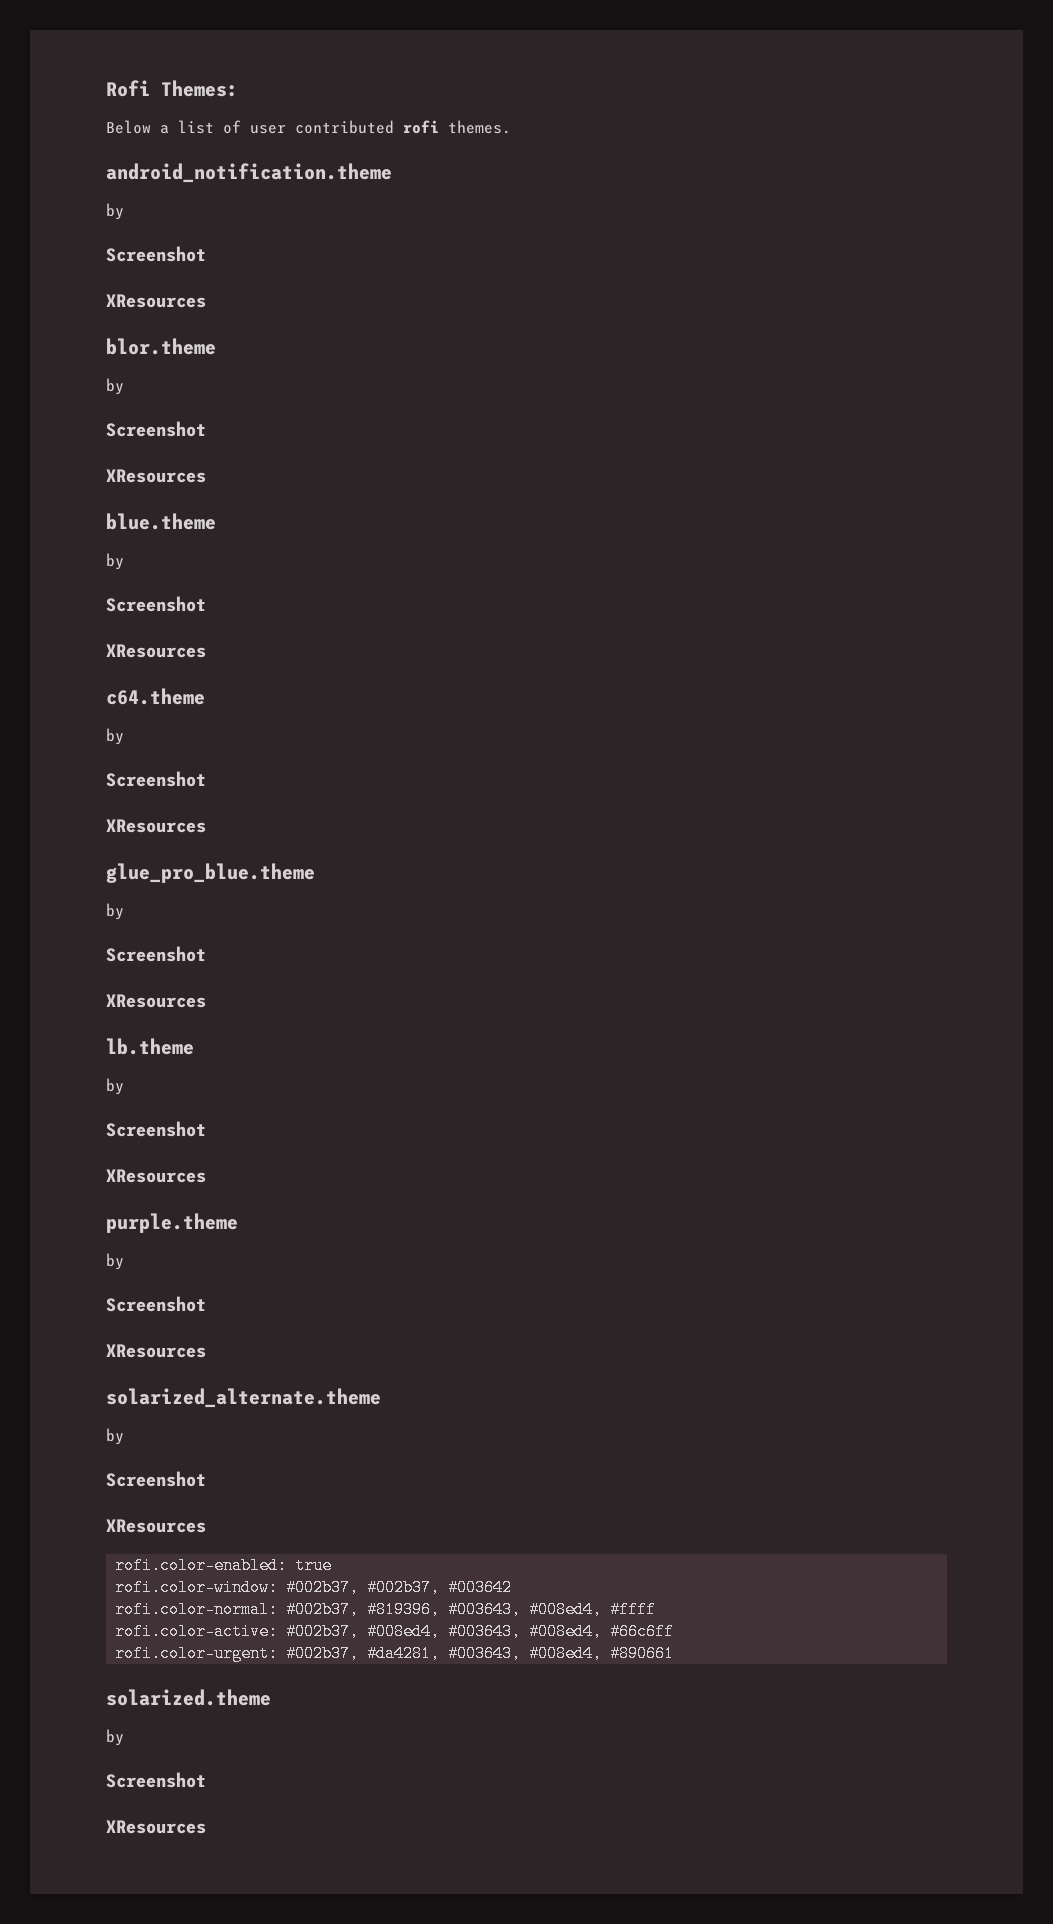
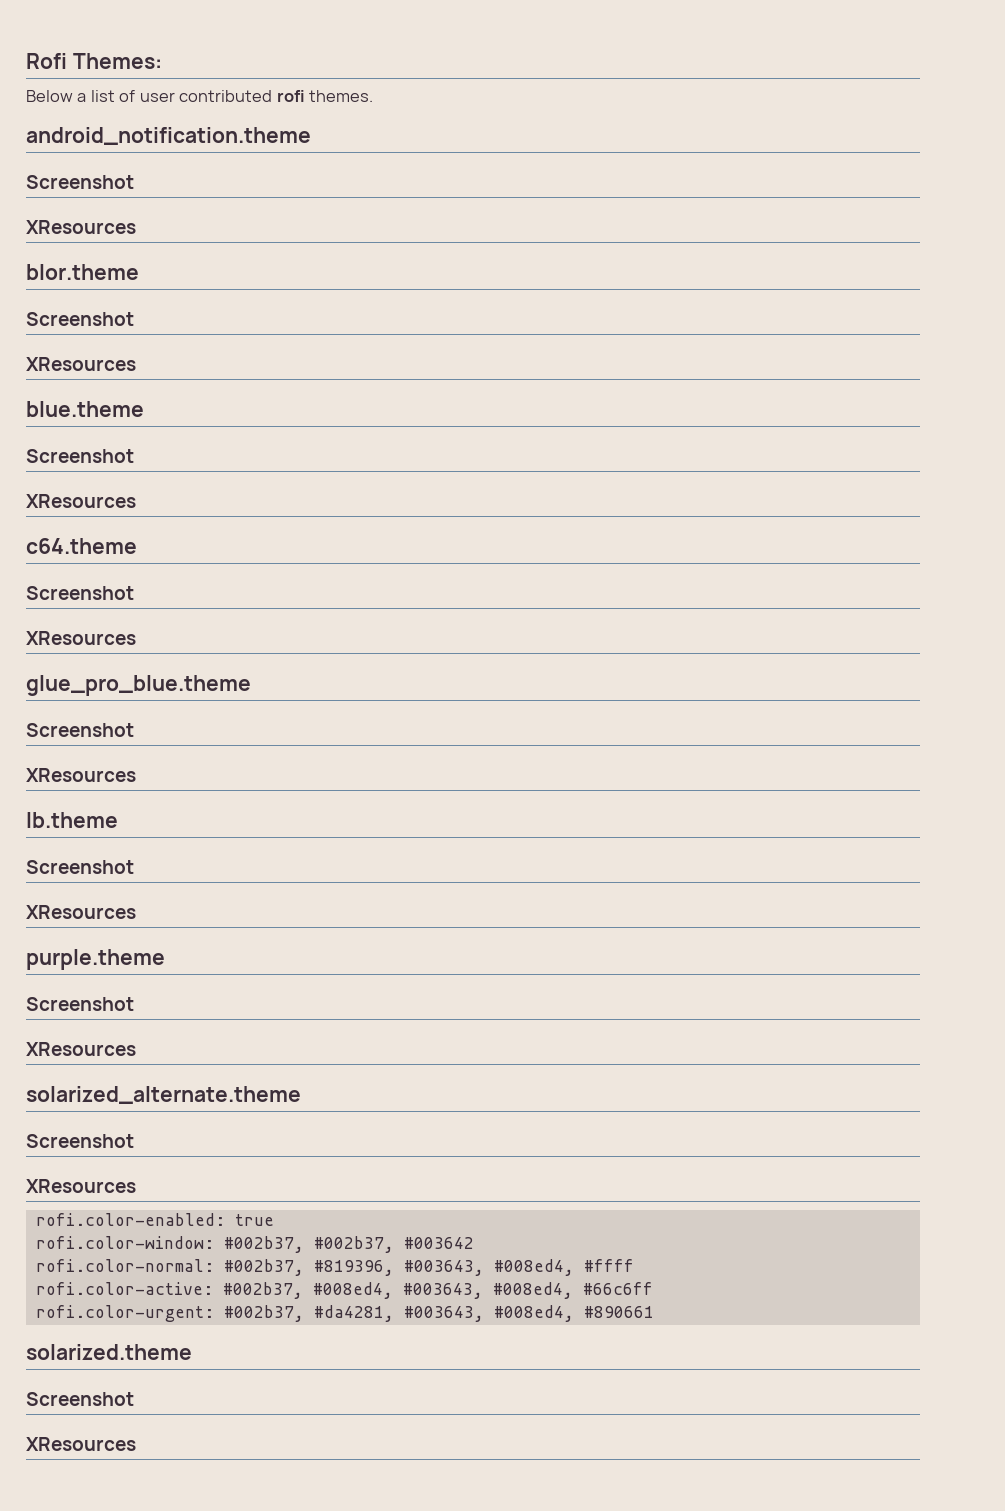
  android_notification.theme
- by
  blor.theme
- by
  blue.theme
- by
  c64.theme
- by
  glue_pro_blue.theme
- by
  lb.theme
- by
  purple.theme
- by
  solarized_alternate.theme
- by
  solarized.theme
- by

